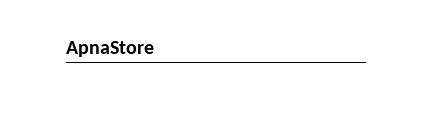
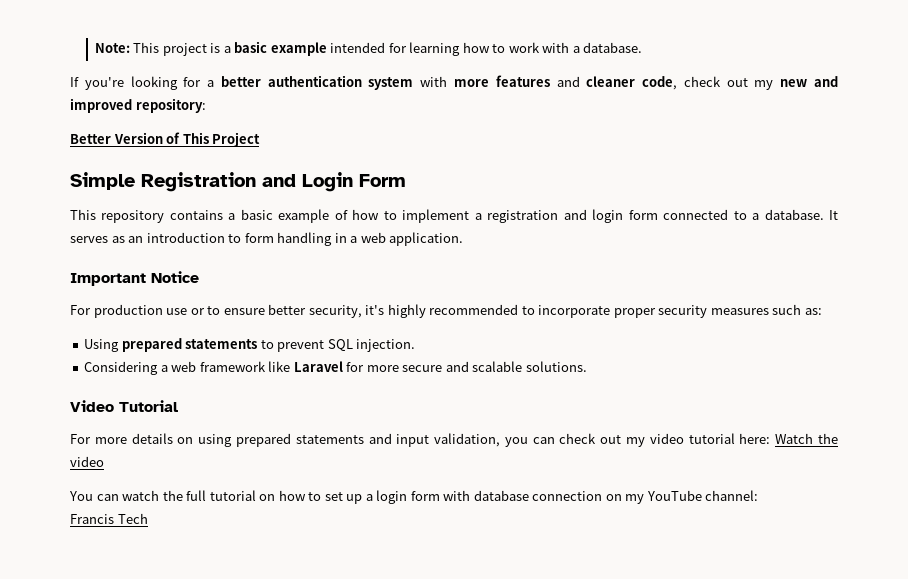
- ApnaStore
+ Note: This project is a basic example intended for learning how to work with a database.
+ If you're looking for a better authentication system with more features and cleaner code, check out my new and improved repository:
+ Better Version of This Project
+ Simple Registration and Login Form
+ This repository contains a basic example of how to implement a registration and login form connected to a database. It serves as an introduction to form handling in a web application.
+ Important Notice
+ For production use or to ensure better security, it's highly recommended to incorporate proper security measures such as:
+ Using prepared statements to prevent SQL injection.
+ Considering a web framework like Laravel for more secure and scalable solutions.
+ Video Tutorial
+ For more details on using prepared statements and input validation, you can check out my video tutorial here: Watch the video
+ You can watch the full tutorial on how to set up a login form with database connection on my YouTube channel:
+ Francis Tech

